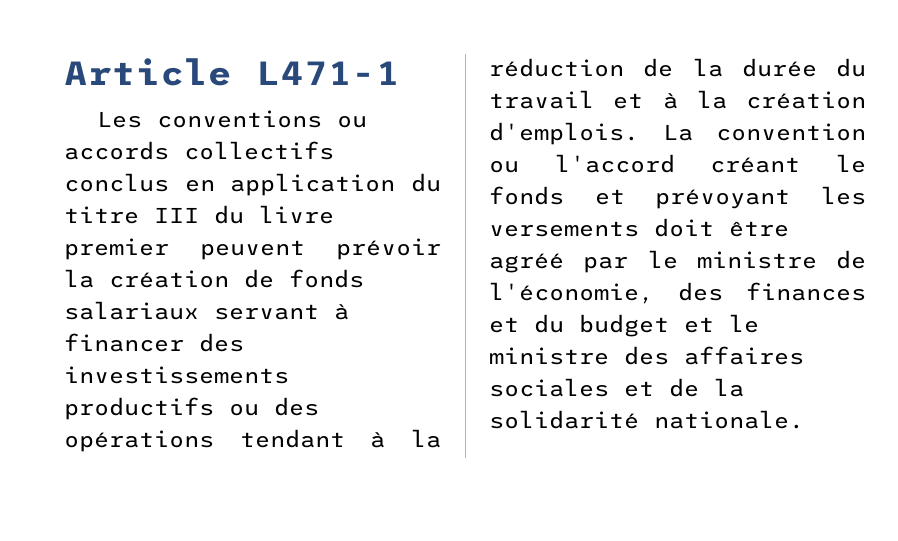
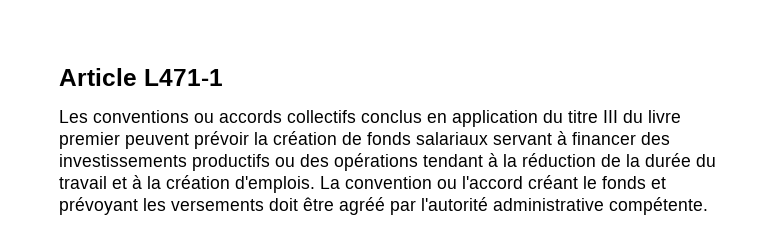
- La convention ou l'accord créant le fonds et prévoyant les versements doit être agréé par le ministre de l'économie, des finances et du budget et le ministre des affaires sociales et de la solidarité nationale.
+ La convention ou l'accord créant le fonds et prévoyant les versements doit être agréé par l'autorité administrative compétente.

